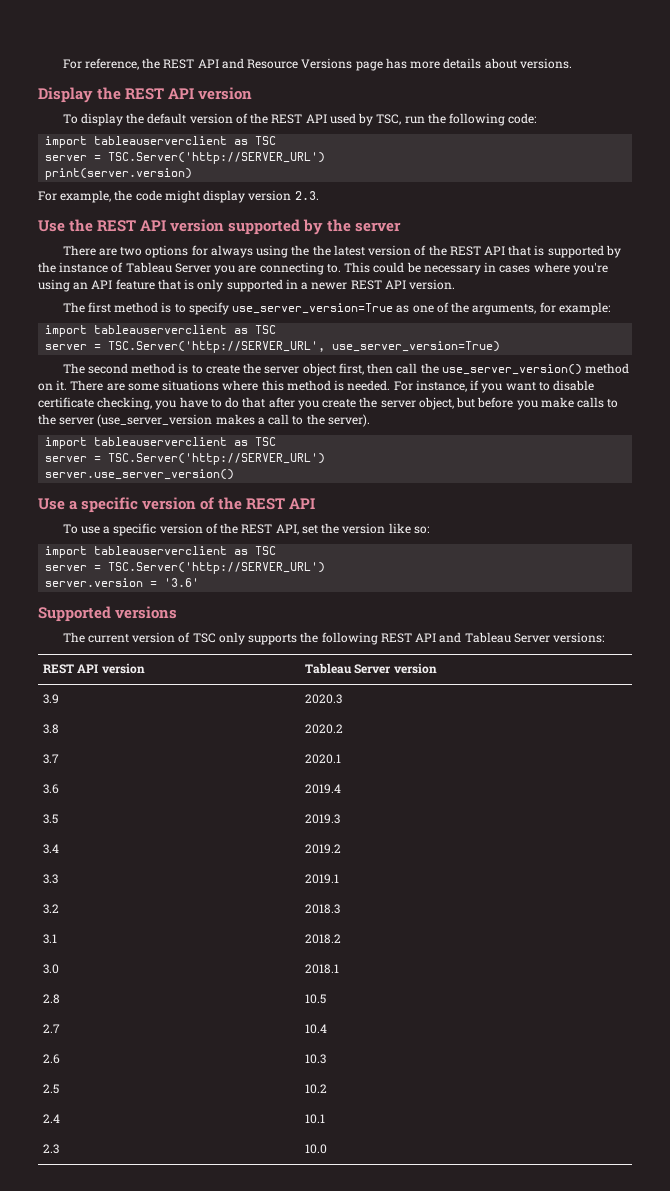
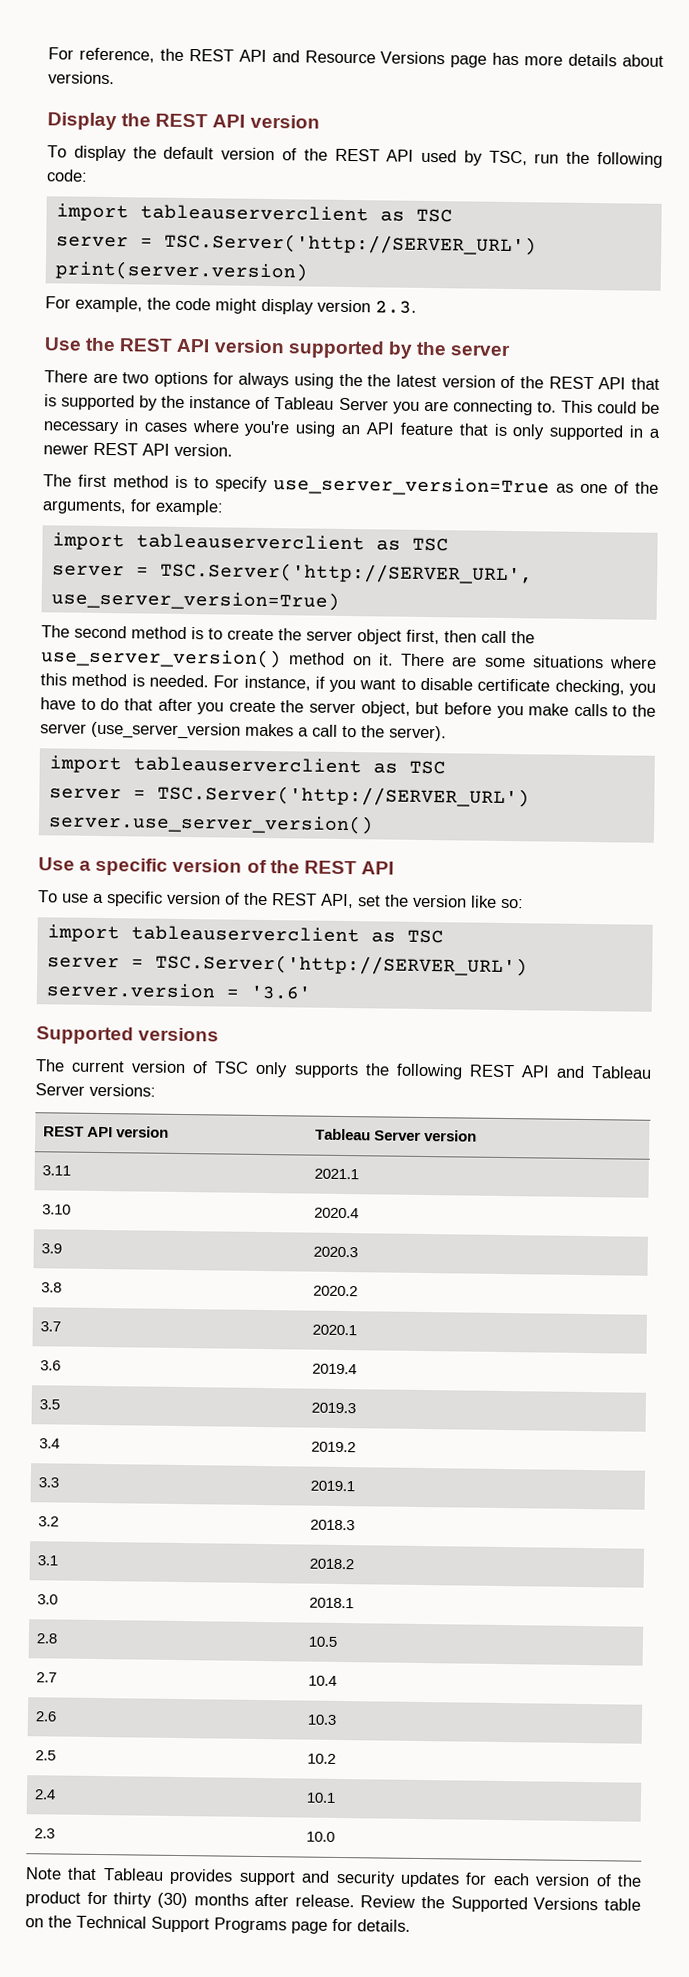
+ 3.11 | 2021.1
+ 3.10 | 2020.4
+ Note that Tableau provides support and security updates for each version of the product for thirty (30) months after release. Review the Supported Versions table on the Technical Support Programs page for details.

